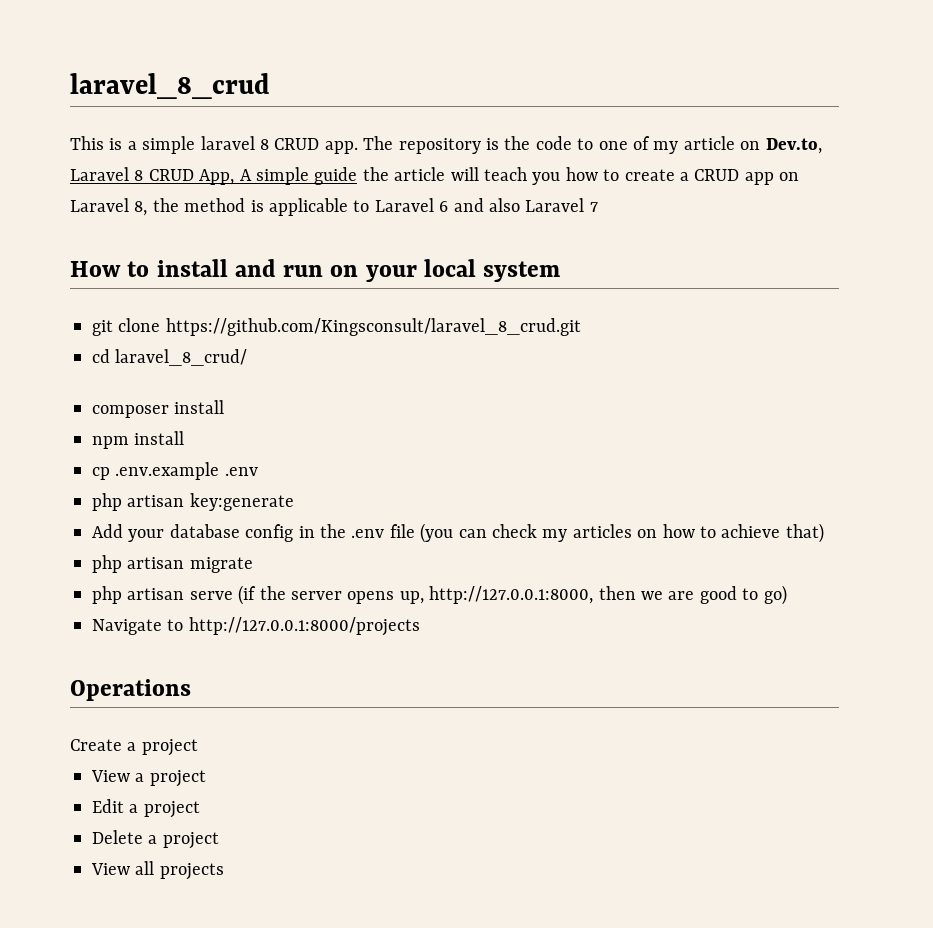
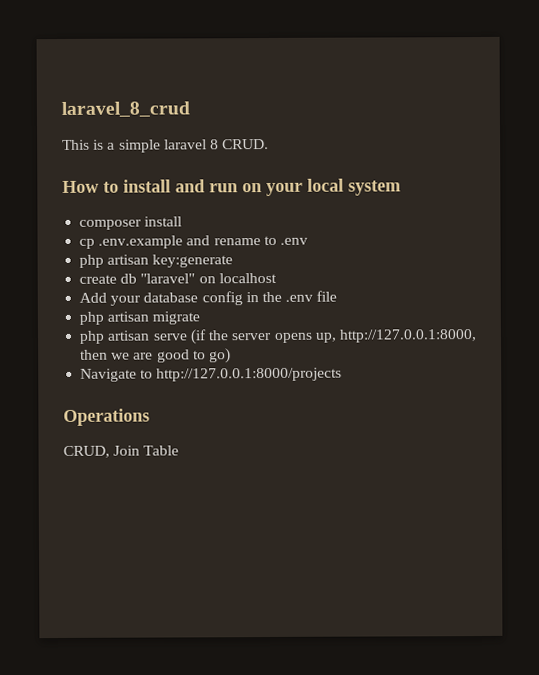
- This is a simple laravel 8 CRUD app. The repository is the code to one of my article on Dev.to, Laravel 8 CRUD App, A simple guide the article will teach you how to create a CRUD app on Laravel 8, the method is applicable to Laravel 6 and also Laravel 7
+ This is a simple laravel 8 CRUD.
- git clone https://github.com/Kingsconsult/laravel_8_crud.git
- cd laravel_8_crud/
- npm install
- cp .env.example .env
+ cp .env.example and rename to .env
+ create db "laravel" on localhost
- Add your database config in the .env file (you can check my articles on how to achieve that)
+ Add your database config in the .env file
- Create a project
- View a project
- Edit a project
- Delete a project
- View all projects
+ CRUD, Join Table

